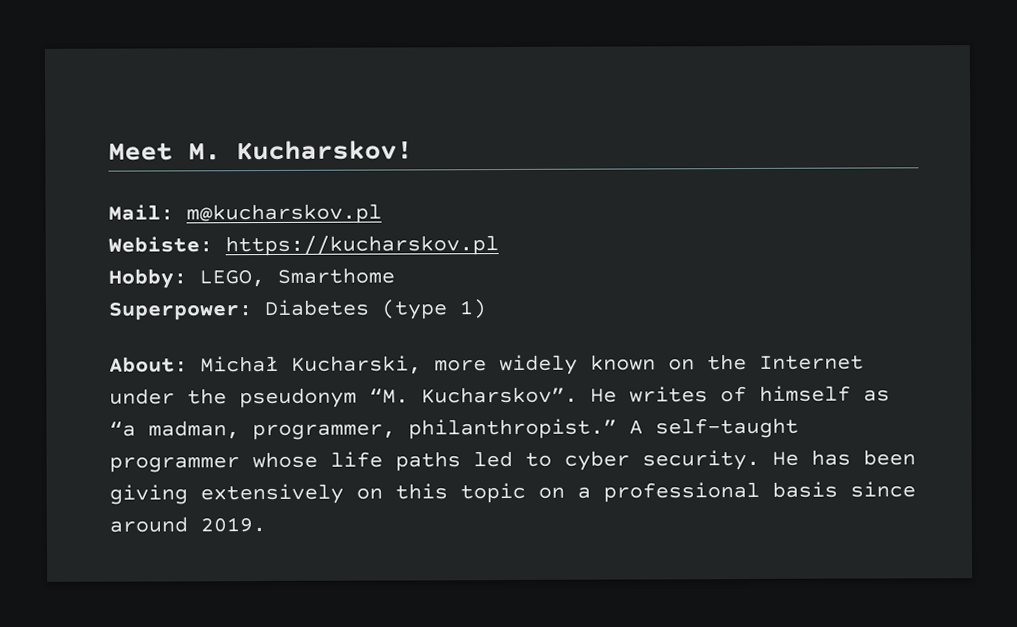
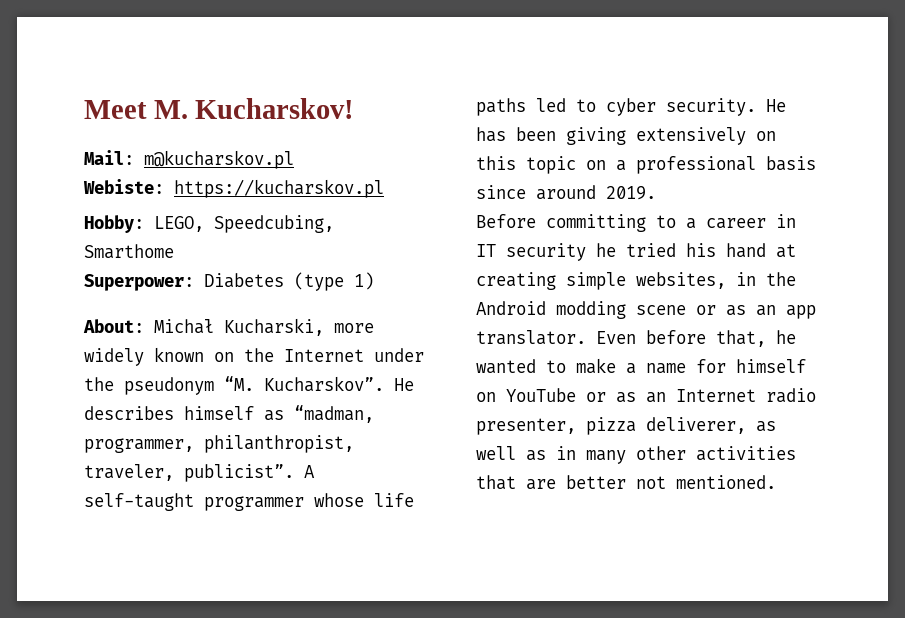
- Hobby: LEGO, Smarthome
+ Hobby: LEGO, Speedcubing, Smarthome
- He writes of himself as “a madman, programmer, philanthropist.”
+ He describes himself as “madman, programmer, philanthropist, traveler, publicist”.
+ Before committing to a career in IT security he tried his hand at creating simple websites, in the Android modding scene or as an app translator. Even before that, he wanted to make a name for himself on YouTube or as an Internet radio presenter, pizza deliverer, as well as in many other activities that are better not mentioned.

